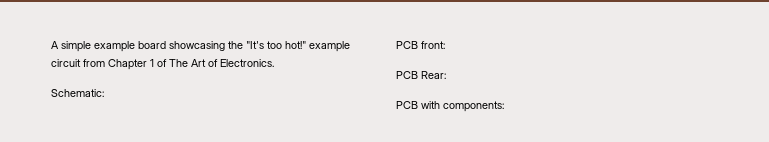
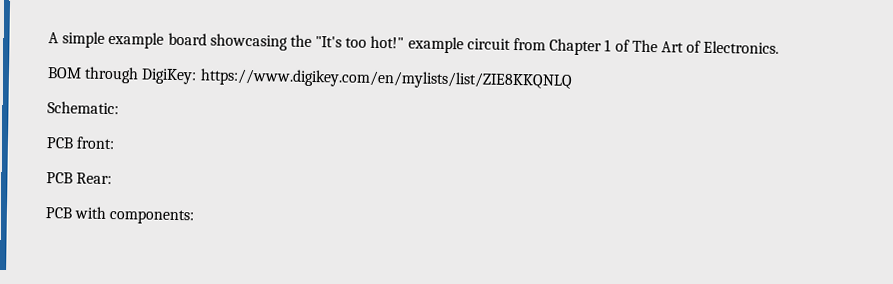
+ BOM through DigiKey: https://www.digikey.com/en/mylists/list/ZIE8KKQNLQ

